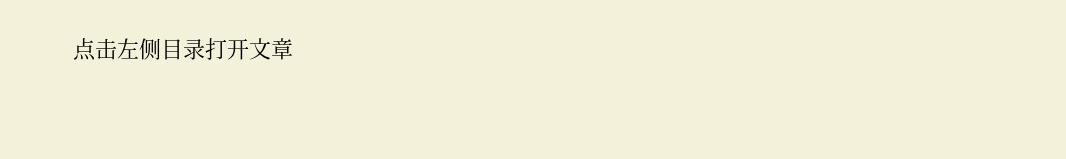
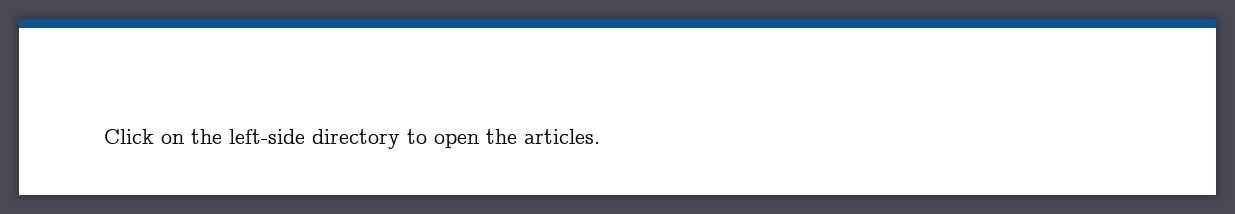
- 点击左侧目录打开文章
+ Click on the left-side directory to open the articles.

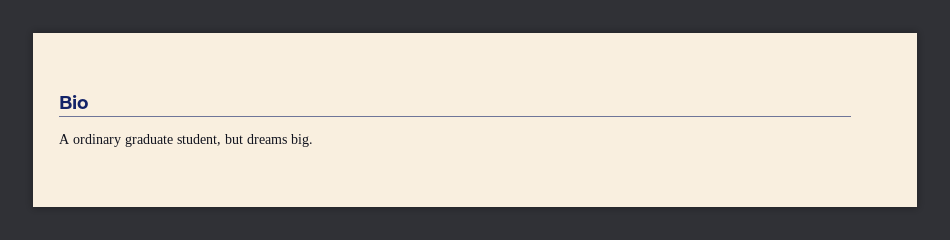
- Click on the left-side directory to open the articles.
+ Bio
+ A ordinary graduate student, but dreams big.

